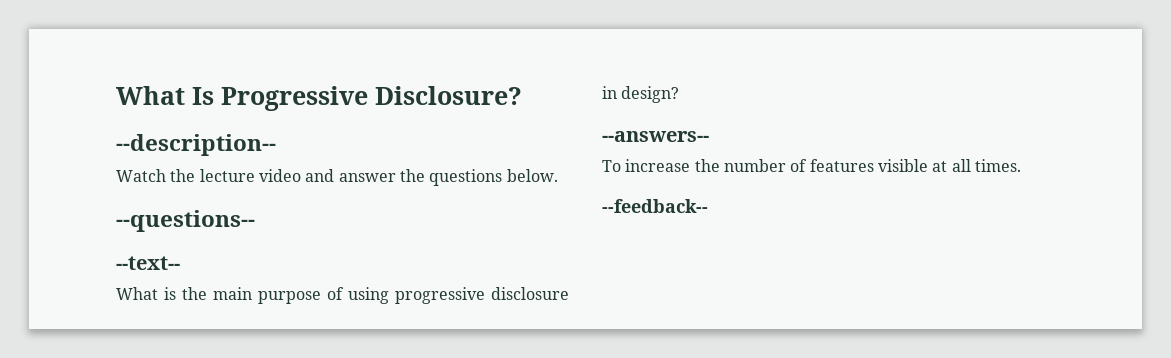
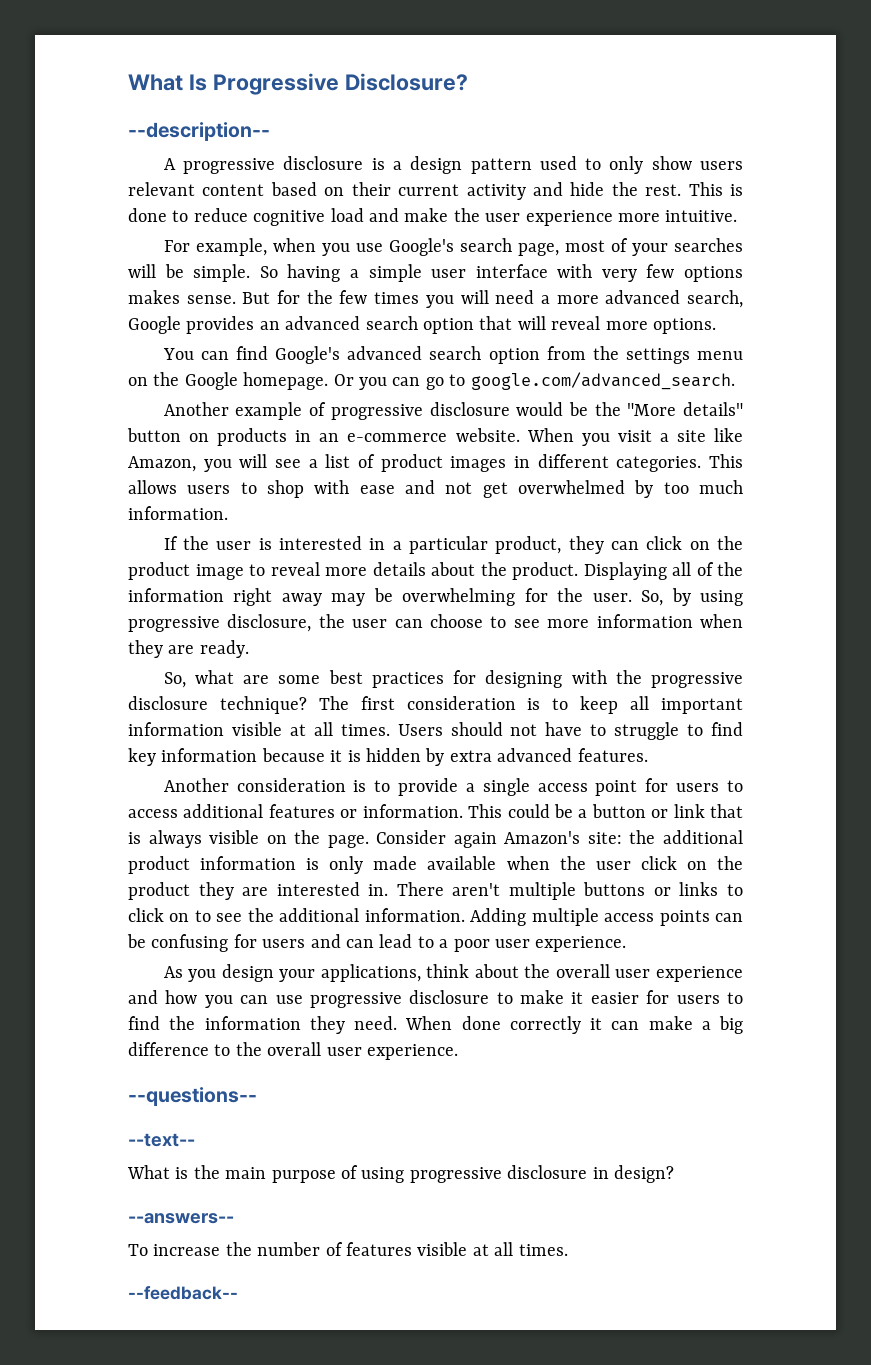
- Watch the lecture video and answer the questions below.
+ A progressive disclosure is a design pattern used to only show users relevant content based on their current activity and hide the rest. This is done to reduce cognitive load and make the user experience more intuitive.
+ For example, when you use Google's search page, most of your searches will be simple. So having a simple user interface with very few options makes sense. But for the few times you will need a more advanced search, Google provides an advanced search option that will reveal more options.
+ You can find Google's advanced search option from the settings menu on the Google homepage. Or you can go to google.com/advanced_search.
+ Another example of progressive disclosure would be the "More details" button on products in an e-commerce website. When you visit a site like Amazon, you will see a list of product images in different categories. This allows users to shop with ease and not get overwhelmed by too much information.
+ If the user is interested in a particular product, they can click on the product image to reveal more details about the product. Displaying all of the information right away may be overwhelming for the user. So, by using progressive disclosure, the user can choose to see more information when they are ready.
+ So, what are some best practices for designing with the progressive disclosure technique? The first consideration is to keep all important information visible at all times. Users should not have to struggle to find key information because it is hidden by extra advanced features.
+ Another consideration is to provide a single access point for users to access additional features or information. This could be a button or link that is always visible on the page. Consider again Amazon's site: the additional product information is only made available when the user click on the product they are interested in. There aren't multiple buttons or links to click on to see the additional information. Adding multiple access points can be confusing for users and can lead to a poor user experience.
+ As you design your applications, think about the overall user experience and how you can use progressive disclosure to make it easier for users to find the information they need. When done correctly it can make a big difference to the overall user experience.

